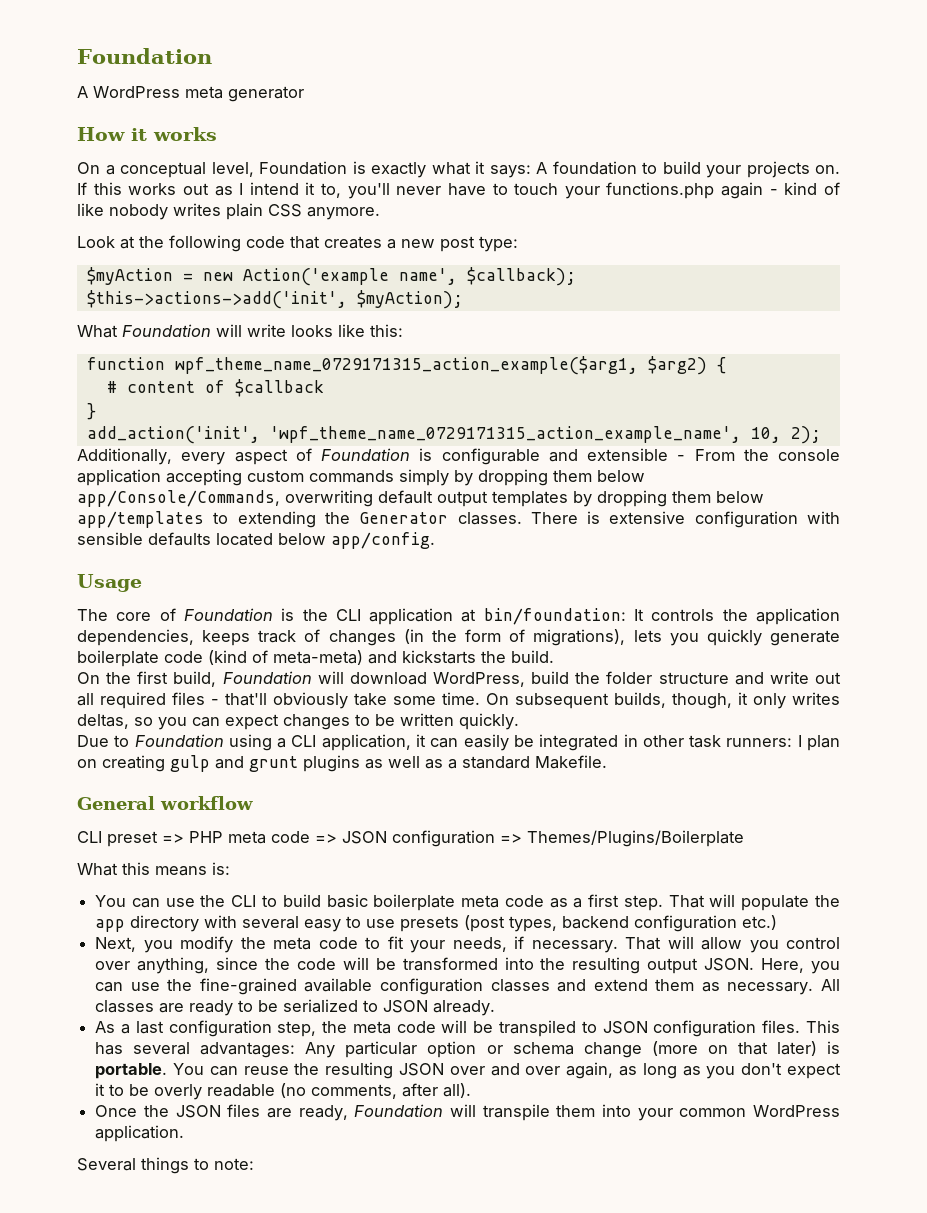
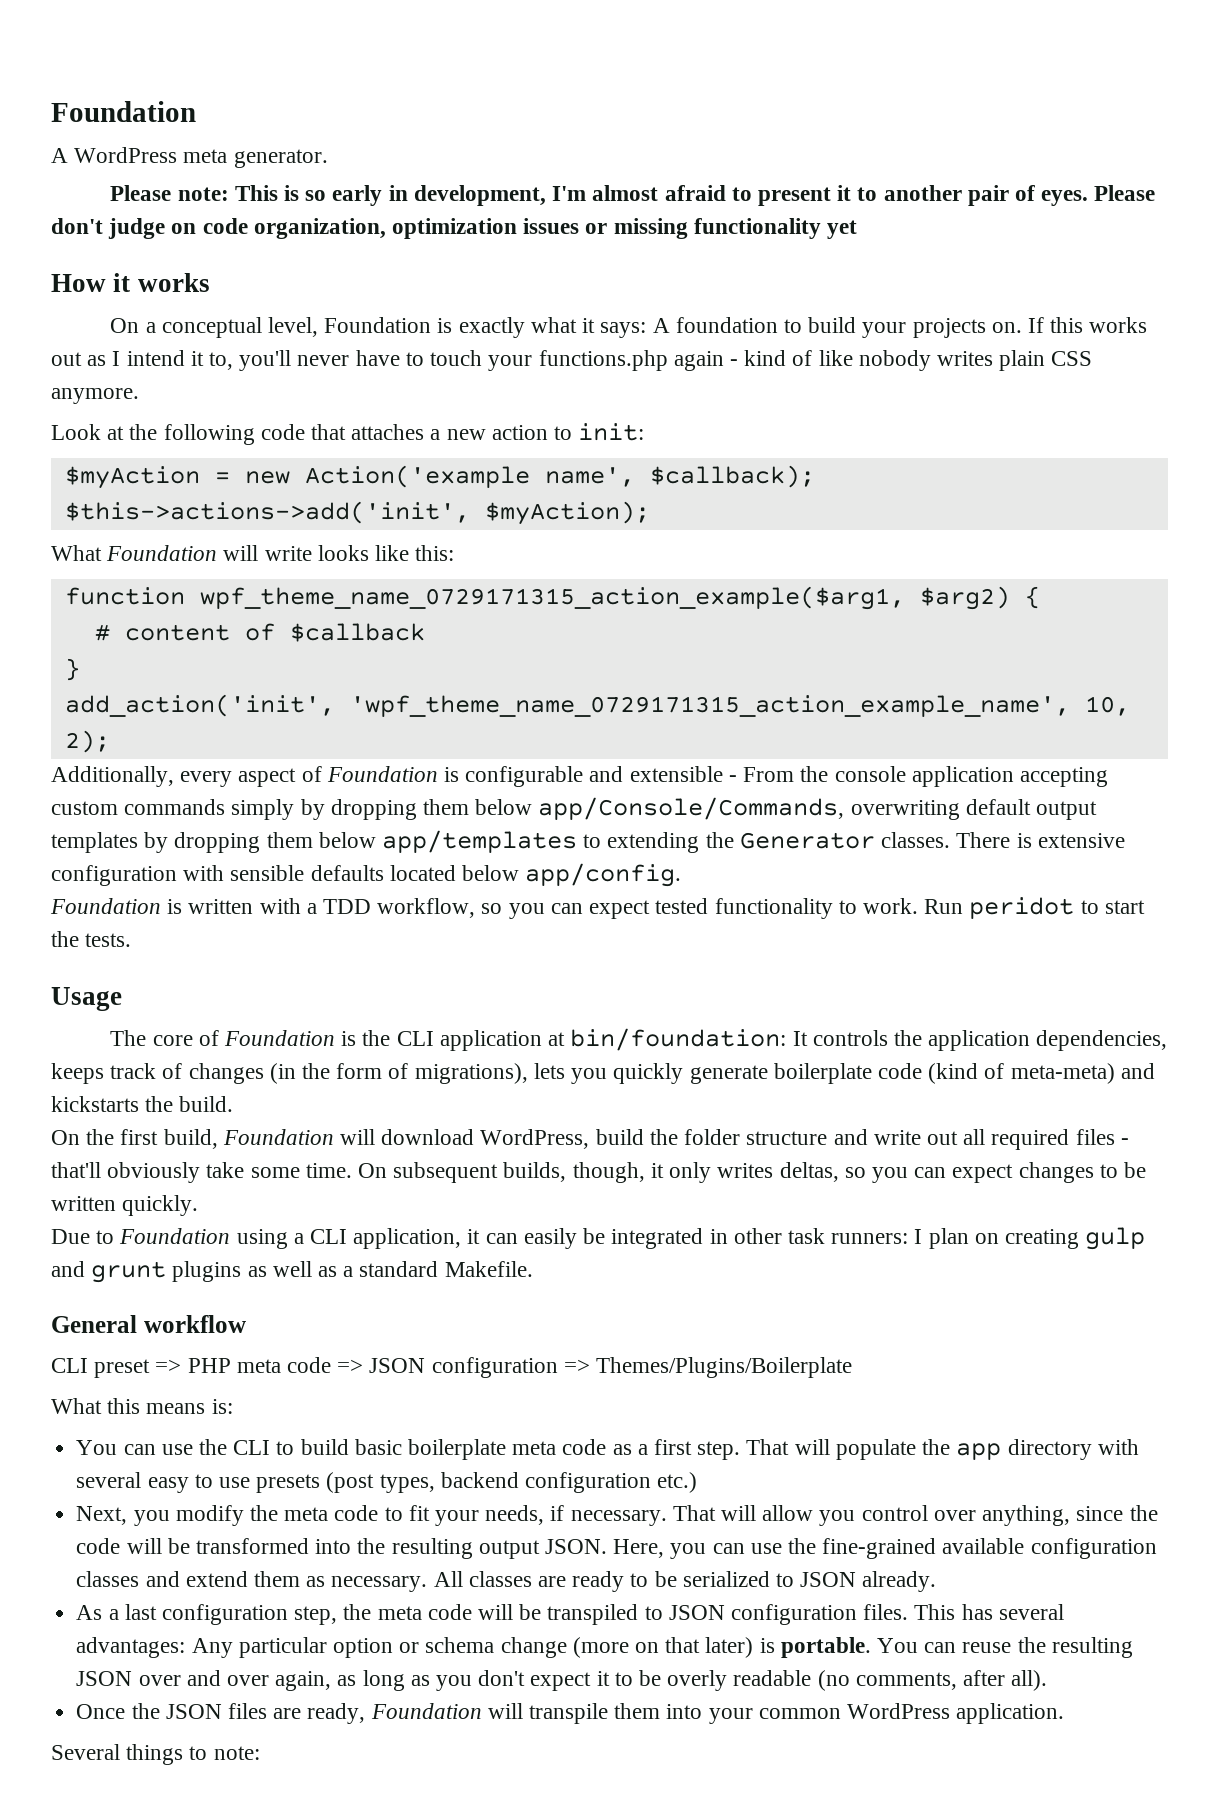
- A WordPress meta generator
+ A WordPress meta generator.
+ Please note: This is so early in development, I'm almost afraid to present it to another pair of eyes. Please don't judge on code organization, optimization issues or missing functionality yet
- Look at the following code that creates a new post type:
+ Look at the following code that attaches a new action to init:
+ Foundation is written with a TDD workflow, so you can expect tested functionality to work. Run peridot to start the tests.

